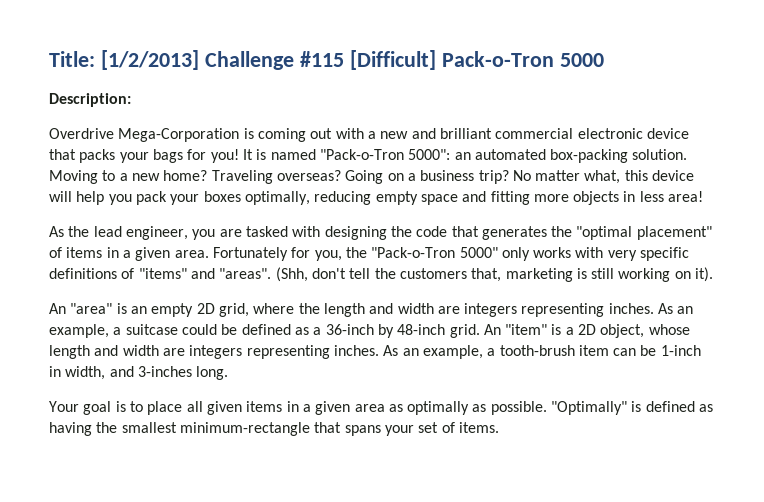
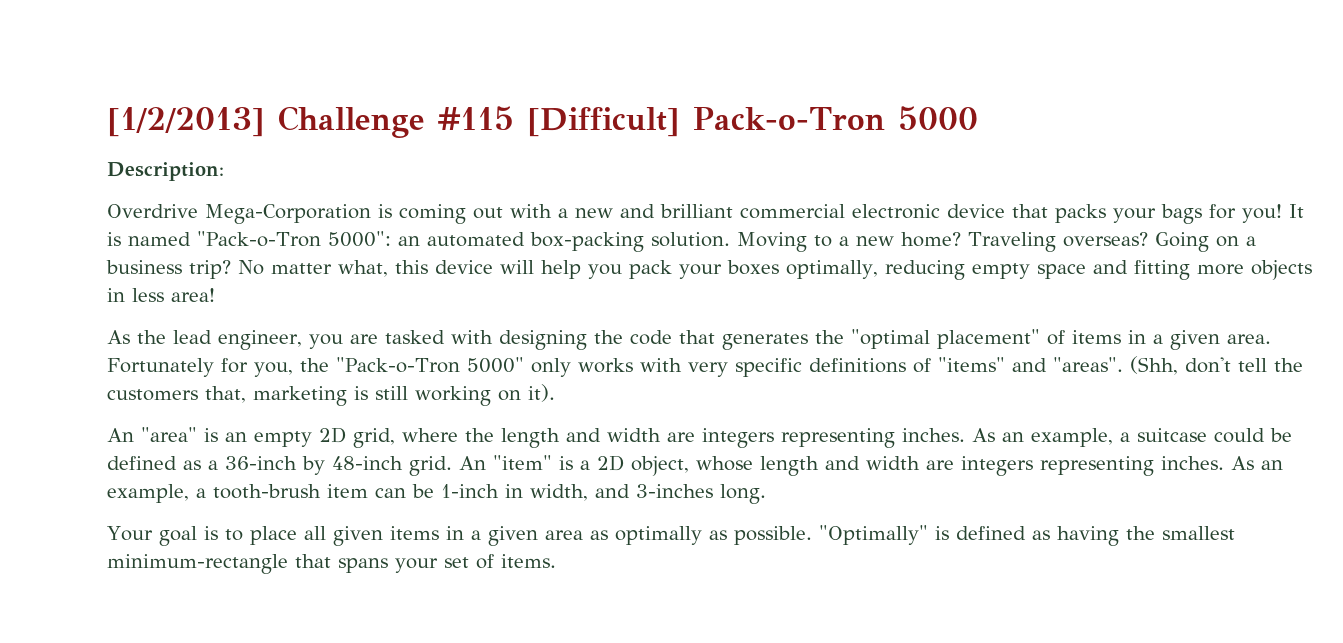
- Title: [1/2/2013] Challenge #115 [Difficult] Pack-o-Tron 5000
+ [1/2/2013] Challenge #115 [Difficult] Pack-o-Tron 5000

